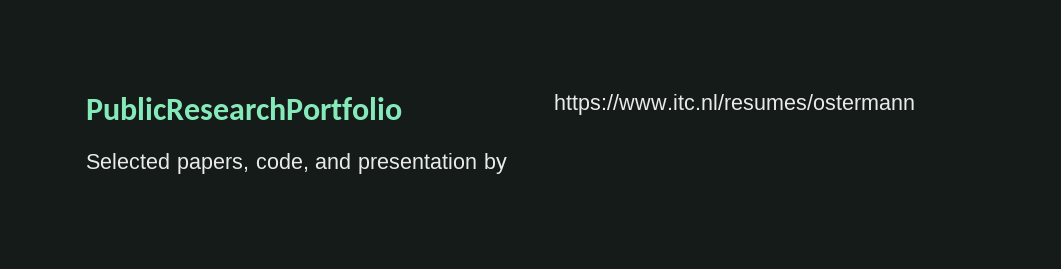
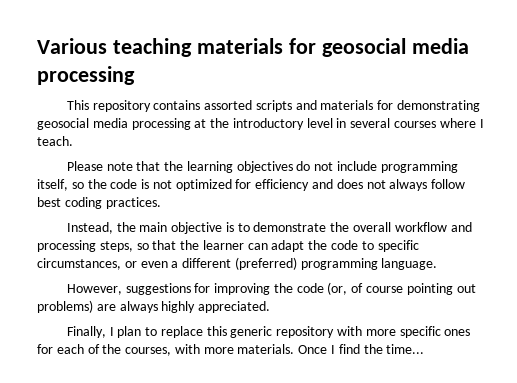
- PublicResearchPortfolio
- Selected papers, code, and presentation by https://www.itc.nl/resumes/ostermann
+ Various teaching materials for geosocial media processing
+ This repository contains assorted scripts and materials for demonstrating geosocial media processing at the introductory level in several courses where I teach.
+ Please note that the learning objectives do not include programming itself, so the code is not optimized for efficiency and does not always follow best coding practices.
+ Instead, the main objective is to demonstrate the overall workflow and processing steps, so that the learner can adapt the code to specific circumstances, or even a different (preferred) programming language.
+ However, suggestions for improving the code (or, of course pointing out problems) are always highly appreciated.
+ Finally, I plan to replace this generic repository with more specific ones for each of the courses, with more materials. Once I find the time...

